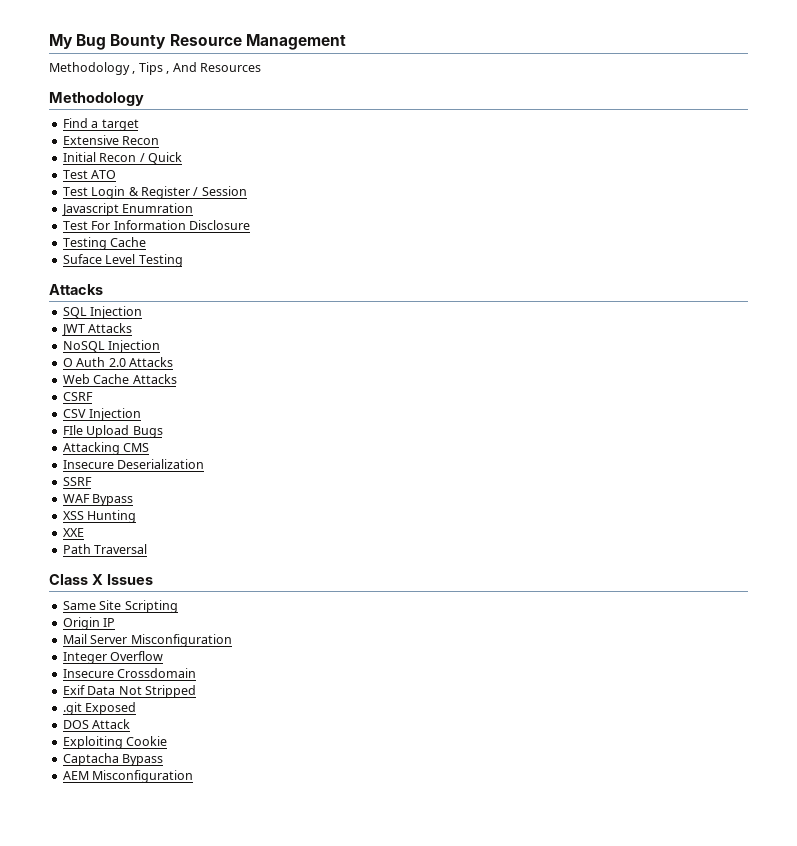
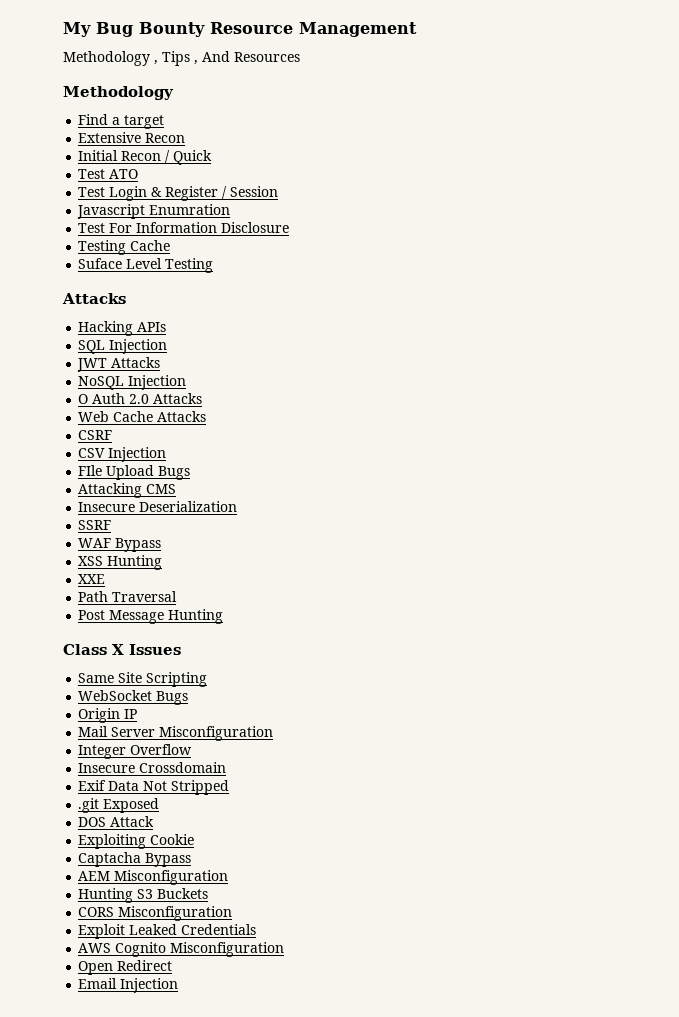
+ Hacking APIs
+ Post Message Hunting
+ WebSocket Bugs
+ Hunting S3 Buckets
+ CORS Misconfiguration
+ Exploit Leaked Credentials
+ AWS Cognito Misconfiguration
+ Open Redirect
+ Email Injection

